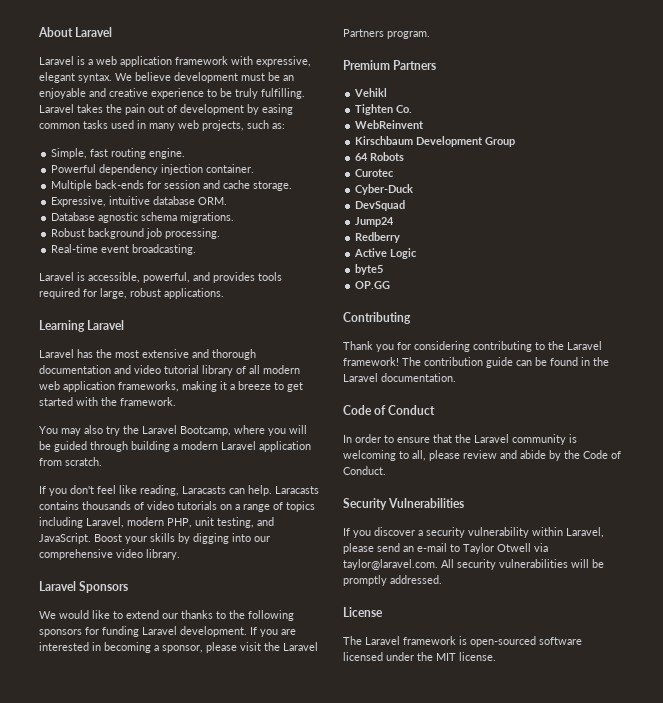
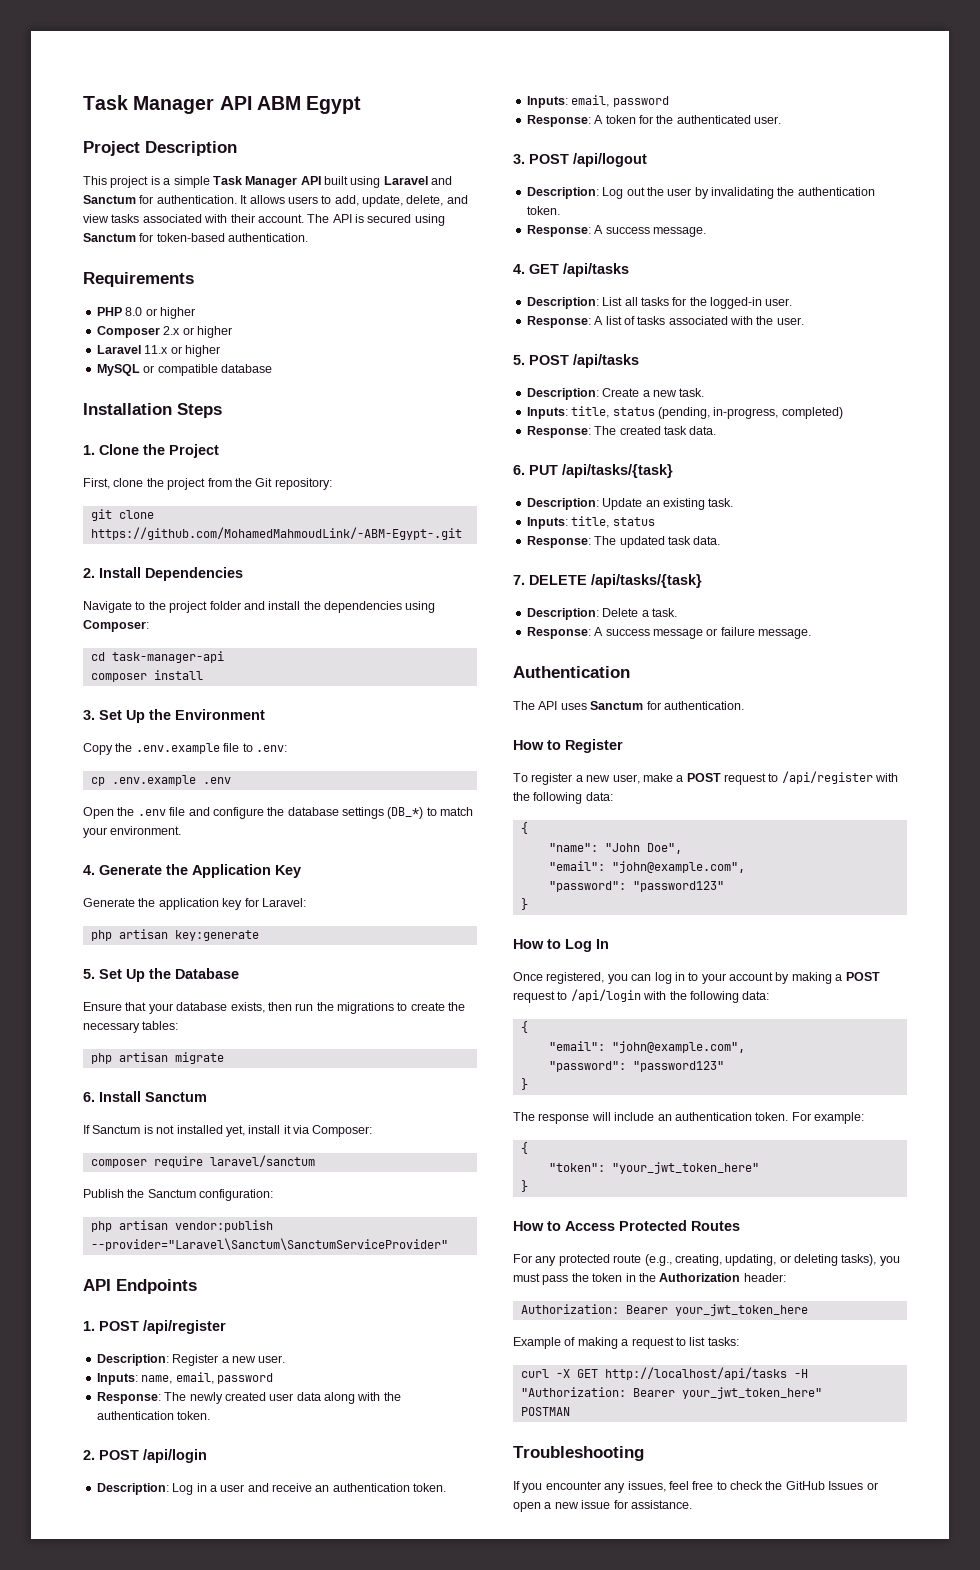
- About Laravel
- Laravel is a web application framework with expressive, elegant syntax. We believe development must be an enjoyable and creative experience to be truly fulfilling. Laravel takes the pain out of development by easing common tasks used in many web projects, such as:
- Simple, fast routing engine.
- Powerful dependency injection container.
- Multiple back-ends for session and cache storage.
- Expressive, intuitive database ORM.
- Database agnostic schema migrations.
- Robust background job processing.
- Real-time event broadcasting.
- Laravel is accessible, powerful, and provides tools required for large, robust applications.
- Learning Laravel
- Laravel has the most extensive and thorough documentation and video tutorial library of all modern web application frameworks, making it a breeze to get started with the framework.
- You may also try the Laravel Bootcamp, where you will be guided through building a modern Laravel application from scratch.
- If you don't feel like reading, Laracasts can help. Laracasts contains thousands of video tutorials on a range of topics including Laravel, modern PHP, unit testing, and JavaScript. Boost your skills by digging into our comprehensive video library.
- Laravel Sponsors
- We would like to extend our thanks to the following sponsors for funding Laravel development. If you are interested in becoming a sponsor, please visit the Laravel Partners program.
- Premium Partners
- Vehikl
- Tighten Co.
- WebReinvent
- Kirschbaum Development Group
- 64 Robots
- Curotec
- Cyber-Duck
- DevSquad
- Jump24
- Redberry
- Active Logic
- byte5
- OP.GG
- Contributing
- Thank you for considering contributing to the Laravel framework! The contribution guide can be found in the Laravel documentation.
- Code of Conduct
- In order to ensure that the Laravel community is welcoming to all, please review and abide by the Code of Conduct.
- Security Vulnerabilities
- If you discover a security vulnerability within Laravel, please send an e-mail to Taylor Otwell via taylor@laravel.com. All security vulnerabilities will be promptly addressed.
- License
- The Laravel framework is open-sourced software licensed under the MIT license.
+ Task Manager API ABM Egypt
+ Project Description
+ This project is a simple Task Manager API built using Laravel and Sanctum for authentication. It allows users to add, update, delete, and view tasks associated with their account. The API is secured using Sanctum for token-based authentication.
+ Requirements
+ PHP 8.0 or higher
+ Composer 2.x or higher
+ Laravel 11.x or higher
+ MySQL or compatible database
+ Installation Steps
+ 1. Clone the Project
+ First, clone the project from the Git repository:
+ git clone https://github.com/MohamedMahmoudLink/-ABM-Egypt-.git
+ 2. Install Dependencies
+ Navigate to the project folder and install the dependencies using Composer:
+ cd task-manager-api
+ composer install
+ 3. Set Up the Environment
+ Copy the .env.example file to .env:
+ cp .env.example .env
+ Open the .env file and configure the database settings (DB_*) to match your environment.
+ 4. Generate the Application Key
+ Generate the application key for Laravel:
+ php artisan key:generate
+ 5. Set Up the Database
+ Ensure that your database exists, then run the migrations to create the necessary tables:
+ php artisan migrate
+ 6. Install Sanctum
+ If Sanctum is not installed yet, install it via Composer:
+ composer require laravel/sanctum
+ Publish the Sanctum configuration:
+ php artisan vendor:publish --provider="Laravel\Sanctum\SanctumServiceProvider"
+ API Endpoints
+ 1. POST /api/register
+ Description: Register a new user.
+ Inputs: name, email, password
+ Response: The newly created user data along with the authentication token.
+ 2. POST /api/login
+ Description: Log in a user and receive an authentication token.
+ Inputs: email, password
+ Response: A token for the authenticated user.
+ 3. POST /api/logout
+ Description: Log out the user by invalidating the authentication token.
+ Response: A success message.
+ 4. GET /api/tasks
+ Description: List all tasks for the logged-in user.
+ Response: A list of tasks associated with the user.
+ 5. POST /api/tasks
+ Description: Create a new task.
+ Inputs: title, status (pending, in-progress, completed)
+ Response: The created task data.
+ 6. PUT /api/tasks/{task}
+ Description: Update an existing task.
+ Inputs: title, status
+ Response: The updated task data.
+ 7. DELETE /api/tasks/{task}
+ Description: Delete a task.
+ Response: A success message or failure message.
+ Authentication
+ The API uses Sanctum for authentication.
+ How to Register
+ To register a new user, make a POST request to /api/register with the following data:
+ {
+ "name": "John Doe",
+ "email": "john@example.com",
+ "password": "password123"
+ }
+ How to Log In
+ Once registered, you can log in to your account by making a POST request to /api/login with the following data:
+ {
+ "email": "john@example.com",
+ "password": "password123"
+ }
+ The response will include an authentication token. For example:
+ {
+ "token": "your_jwt_token_here"
+ }
+ How to Access Protected Routes
+ For any protected route (e.g., creating, updating, or deleting tasks), you must pass the token in the Authorization header:
+ Authorization: Bearer your_jwt_token_here
+ Example of making a request to list tasks:
+ curl -X GET http://localhost/api/tasks -H "Authorization: Bearer your_jwt_token_here"
+ POSTMAN
+ Troubleshooting
+ If you encounter any issues, feel free to check the GitHub Issues or open a new issue for assistance.

